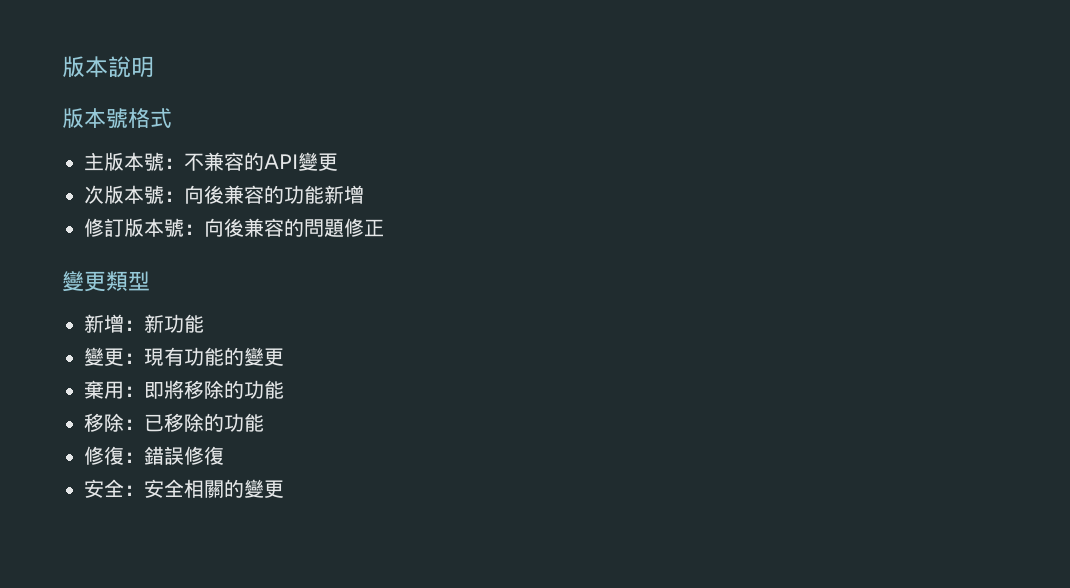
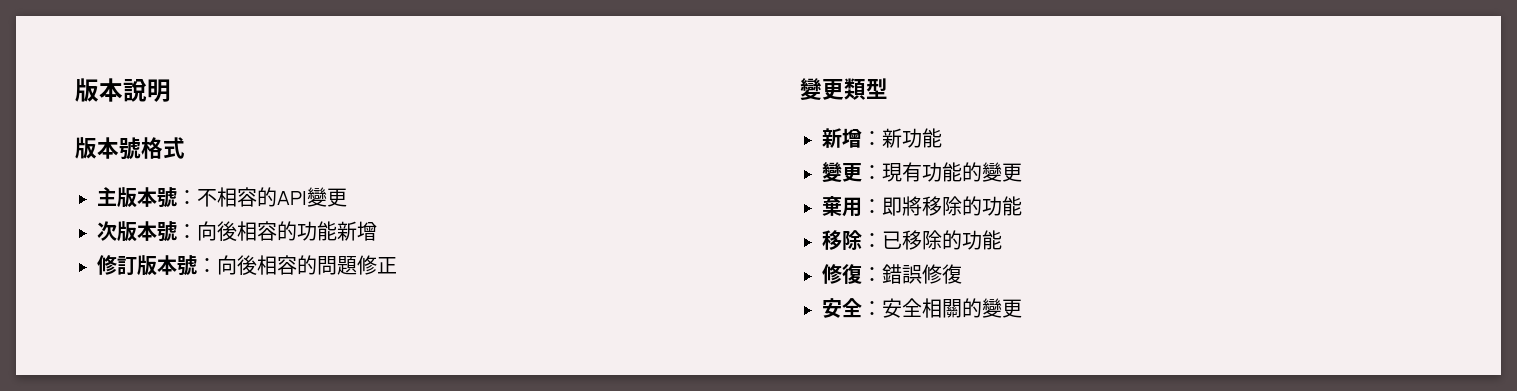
- 主版本號：不兼容的API變更
+ 主版本號：不相容的API變更
- 次版本號：向後兼容的功能新增
+ 次版本號：向後相容的功能新增
- 修訂版本號：向後兼容的問題修正
+ 修訂版本號：向後相容的問題修正

